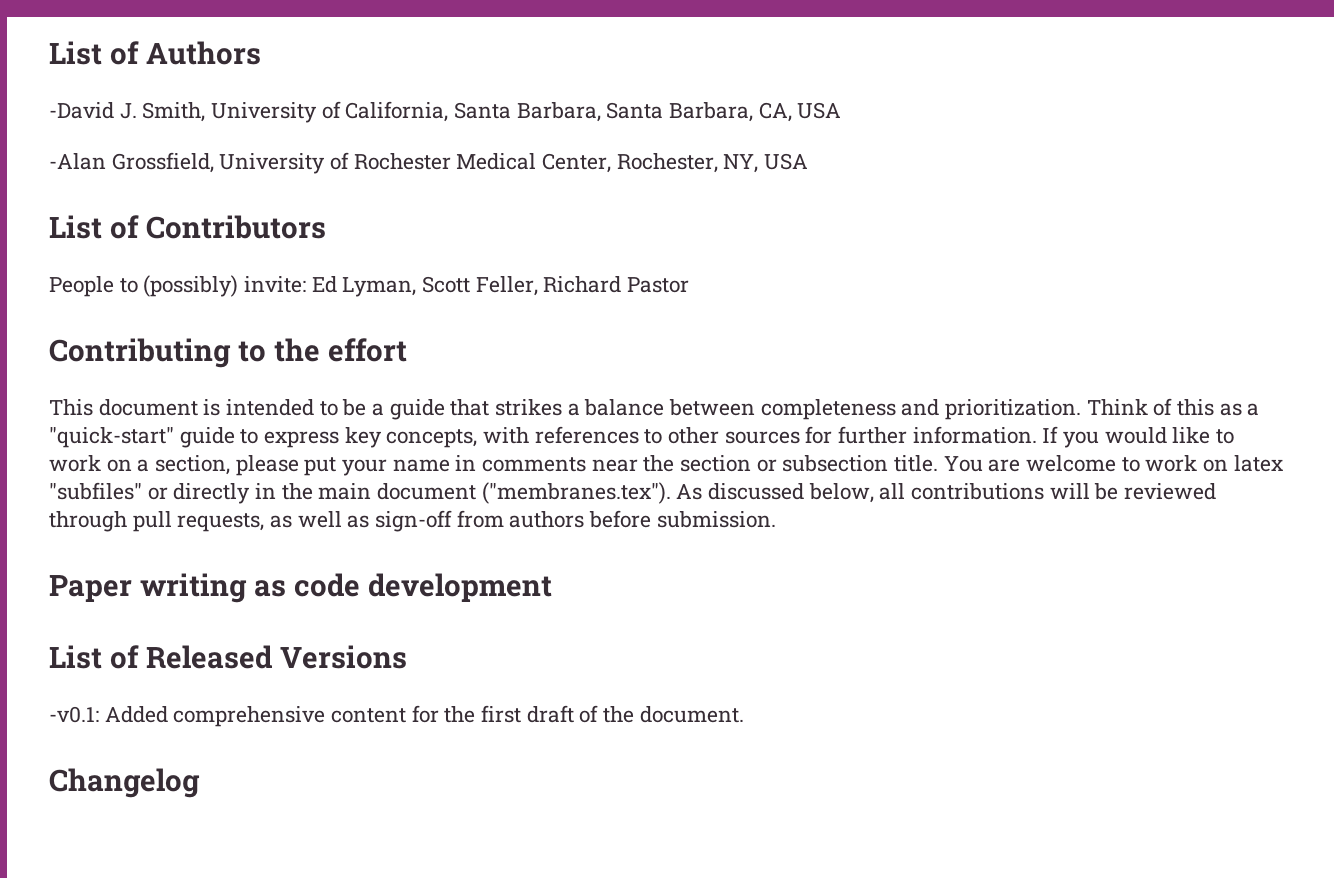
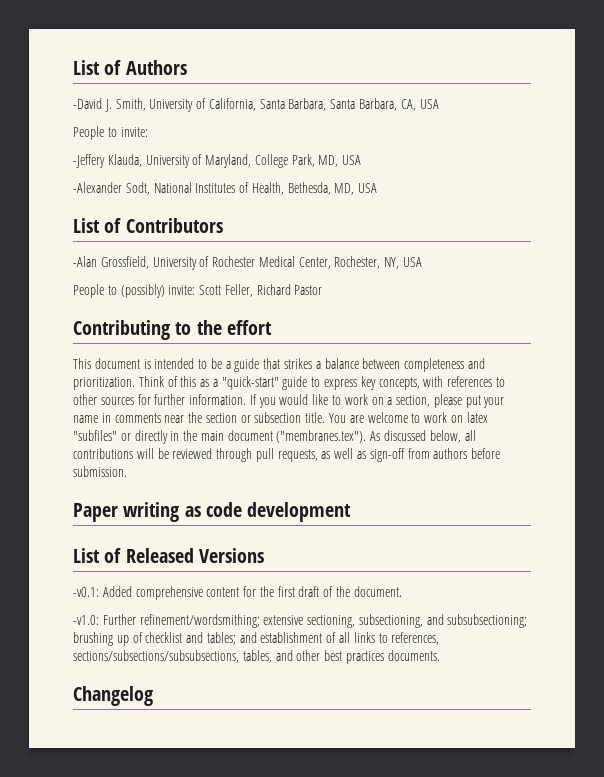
+ People to invite:
+ -Jeffery Klauda, University of Maryland, College Park, MD, USA
+ -Alexander Sodt, National Institutes of Health, Bethesda, MD, USA
+ List of Contributors
- List of Contributors
- People to (possibly) invite: Ed Lyman, Scott Feller, Richard Pastor
+ People to (possibly) invite: Scott Feller, Richard Pastor
+ -v1.0: Further refinement/wordsmithing; extensive sectioning, subsectioning, and subsubsectioning; brushing up of checklist and tables; and establishment of all links to references, sections/subsections/subsubsections, tables, and other best practices documents.

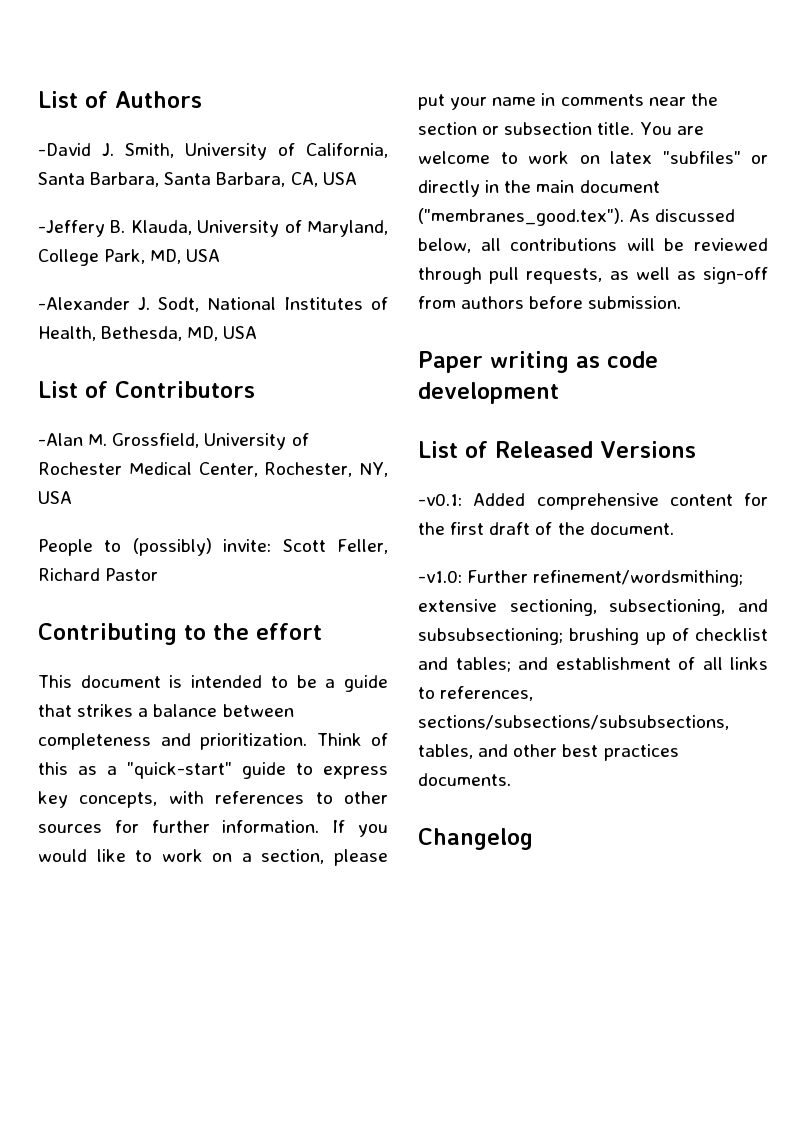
- People to invite:
- -Jeffery Klauda, University of Maryland, College Park, MD, USA
+ -Jeffery B. Klauda, University of Maryland, College Park, MD, USA
- -Alexander Sodt, National Institutes of Health, Bethesda, MD, USA
+ -Alexander J. Sodt, National Institutes of Health, Bethesda, MD, USA
- -Alan Grossfield, University of Rochester Medical Center, Rochester, NY, USA
+ -Alan M. Grossfield, University of Rochester Medical Center, Rochester, NY, USA
- You are welcome to work on latex "subfiles" or directly in the main document ("membranes.tex"). As discussed below, all contributions will be reviewed through pull requests, as well as sign-off from authors before submission.
+ You are welcome to work on latex "subfiles" or directly in the main document ("membranes_good.tex"). As discussed below, all contributions will be reviewed through pull requests, as well as sign-off from authors before submission.

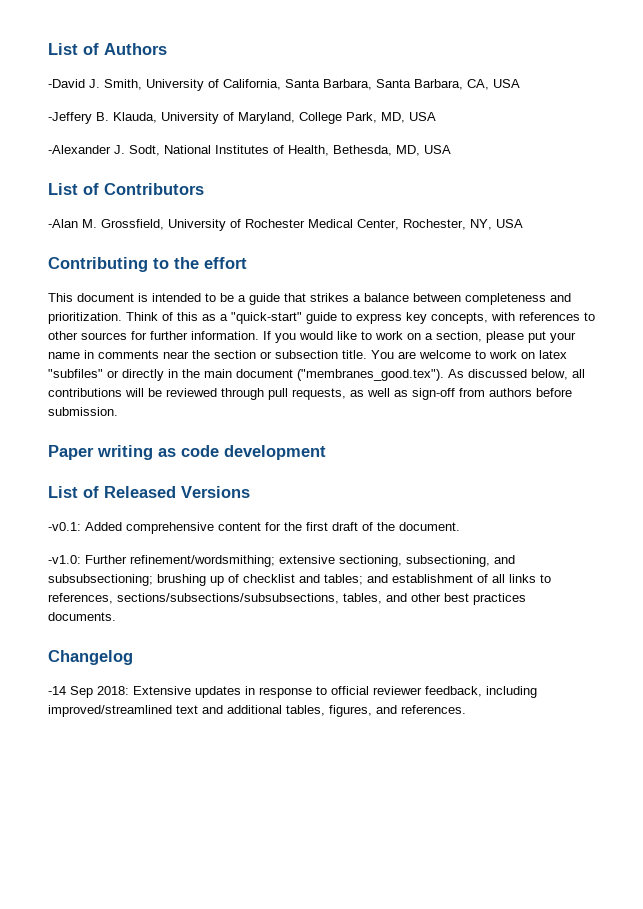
- People to (possibly) invite: Scott Feller, Richard Pastor
+ -14 Sep 2018: Extensive updates in response to official reviewer feedback, including improved/streamlined text and additional tables, figures, and references.

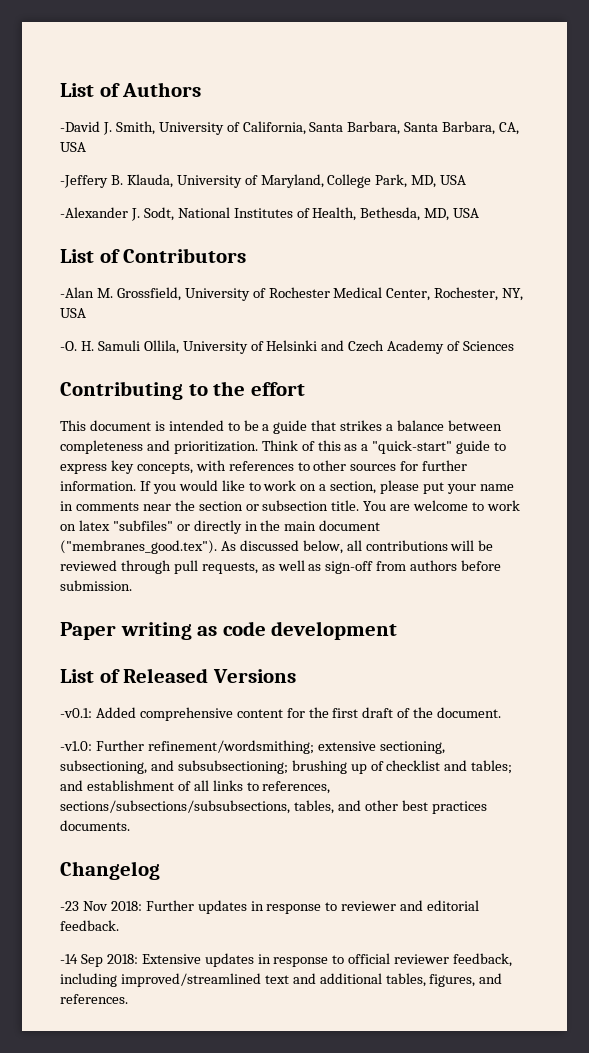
+ -O. H. Samuli Ollila, University of Helsinki and Czech Academy of Sciences
+ -23 Nov 2018: Further updates in response to reviewer and editorial feedback.

